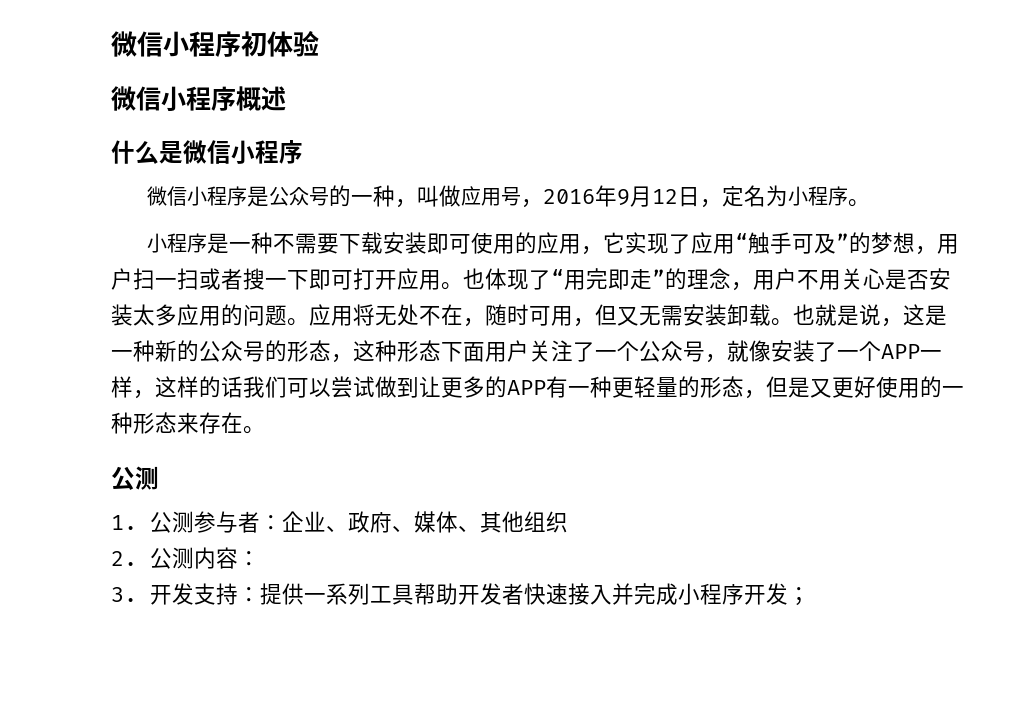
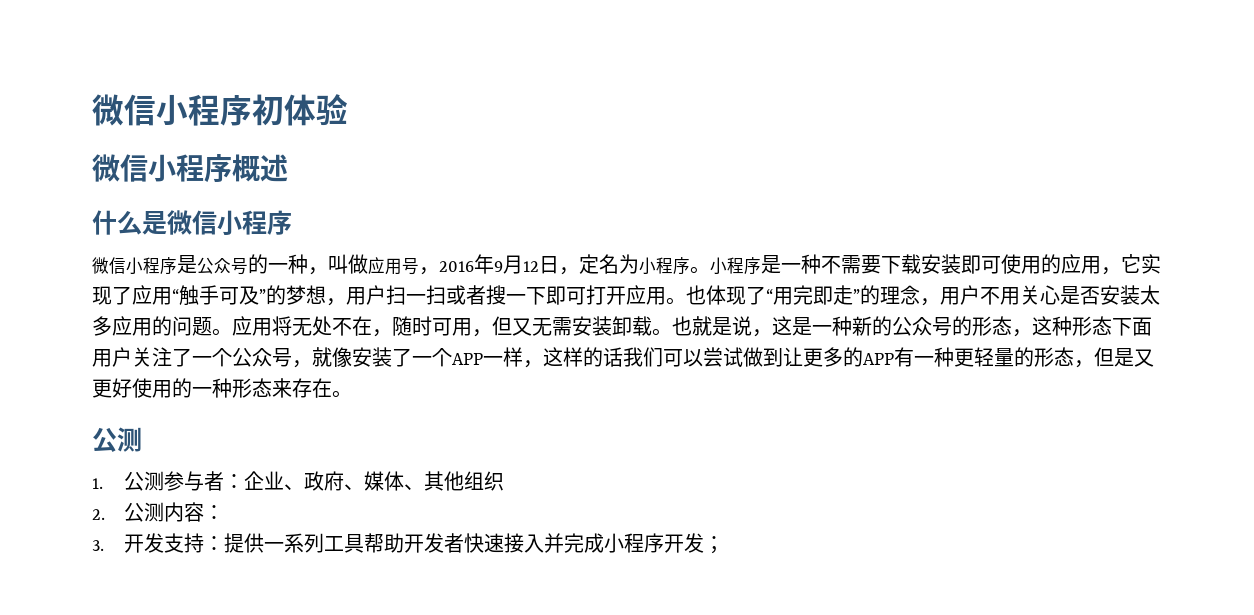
- 微信小程序是公众号的一种，叫做应用号，2016年9月12日，定名为小程序。
- 小程序是一种不需要下载安装即可使用的应用，它实现了应用“触手可及”的梦想，用户扫一扫或者搜一下即可打开应用。
+ 微信小程序是公众号的一种，叫做应用号，2016年9月12日，定名为小程序。小程序是一种不需要下载安装即可使用的应用，它实现了应用“触手可及”的梦想，用户扫一扫或者搜一下即可打开应用。

